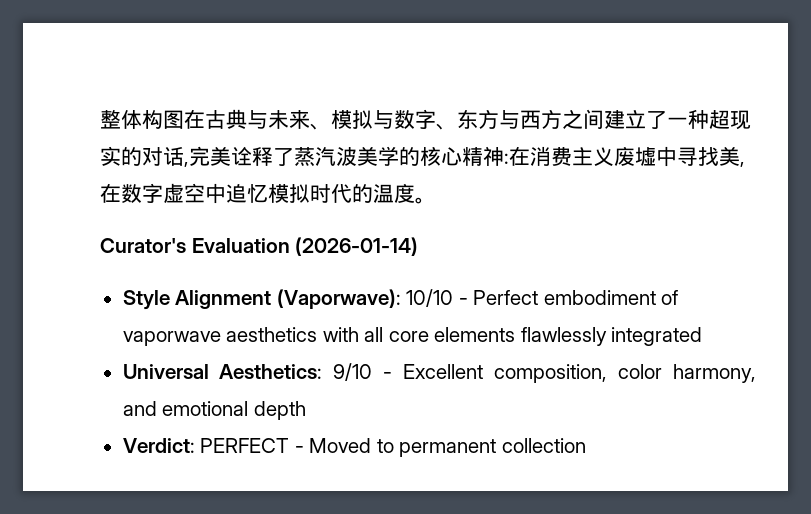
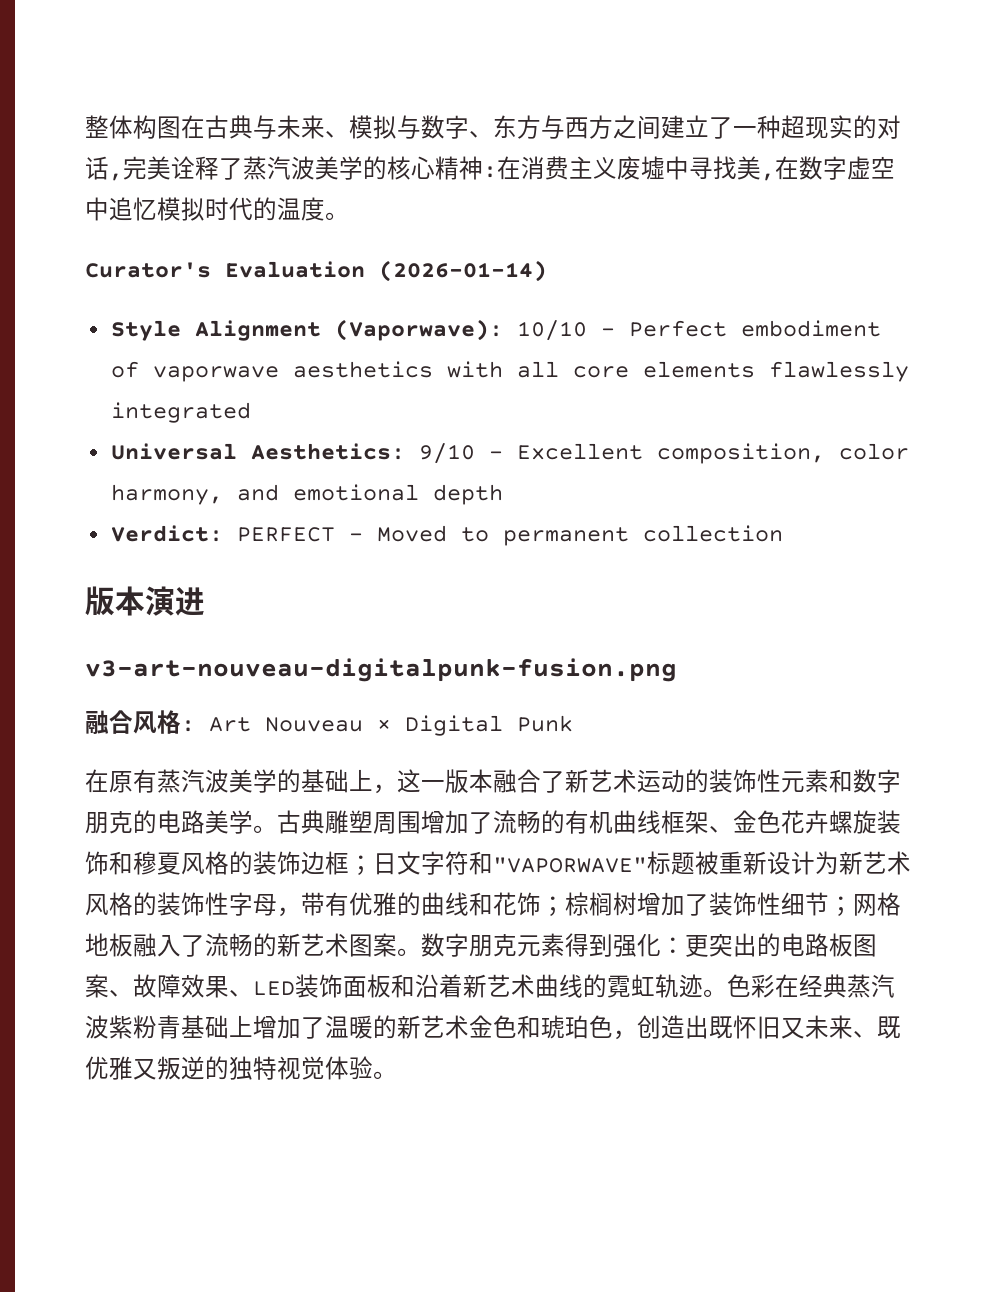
+ 版本演进
+ v3-art-nouveau-digitalpunk-fusion.png
+ 融合风格: Art Nouveau × Digital Punk
+ 在原有蒸汽波美学的基础上，这一版本融合了新艺术运动的装饰性元素和数字朋克的电路美学。古典雕塑周围增加了流畅的有机曲线框架、金色花卉螺旋装饰和穆夏风格的装饰边框；日文字符和"VAPORWAVE"标题被重新设计为新艺术风格的装饰性字母，带有优雅的曲线和花饰；棕榈树增加了装饰性细节；网格地板融入了流畅的新艺术图案。数字朋克元素得到强化：更突出的电路板图案、故障效果、LED装饰面板和沿着新艺术曲线的霓虹轨迹。色彩在经典蒸汽波紫粉青基础上增加了温暖的新艺术金色和琥珀色，创造出既怀旧又未来、既优雅又叛逆的独特视觉体验。

